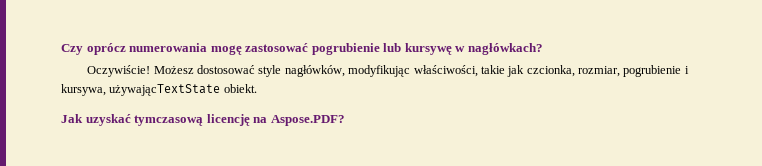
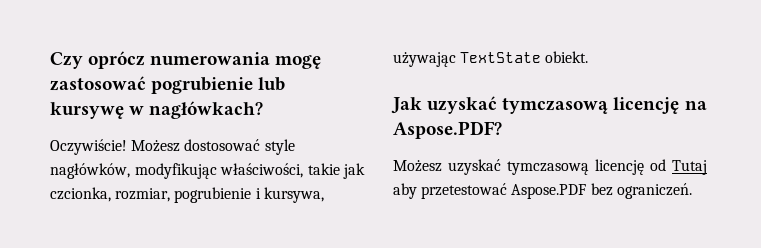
- Możesz dostosować style nagłówków, modyfikując właściwości, takie jak czcionka, rozmiar, pogrubienie i kursywa, używającTextState obiekt.
+ Możesz dostosować style nagłówków, modyfikując właściwości, takie jak czcionka, rozmiar, pogrubienie i kursywa, używając TextState obiekt.
+ Możesz uzyskać tymczasową licencję od Tutaj aby przetestować Aspose.PDF bez ograniczeń.

